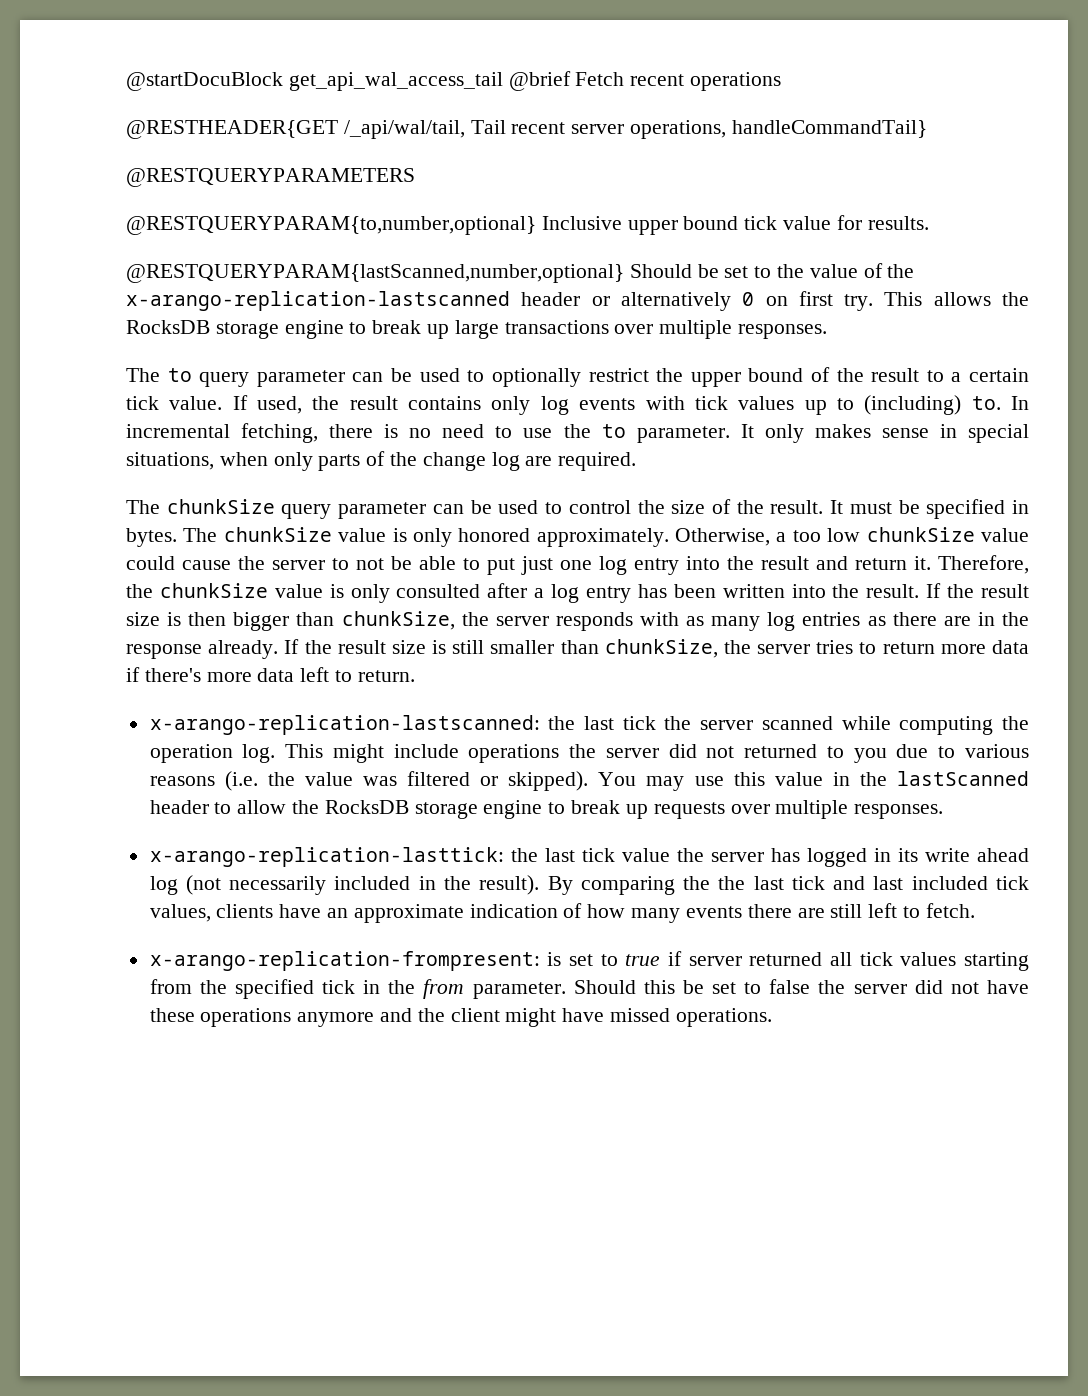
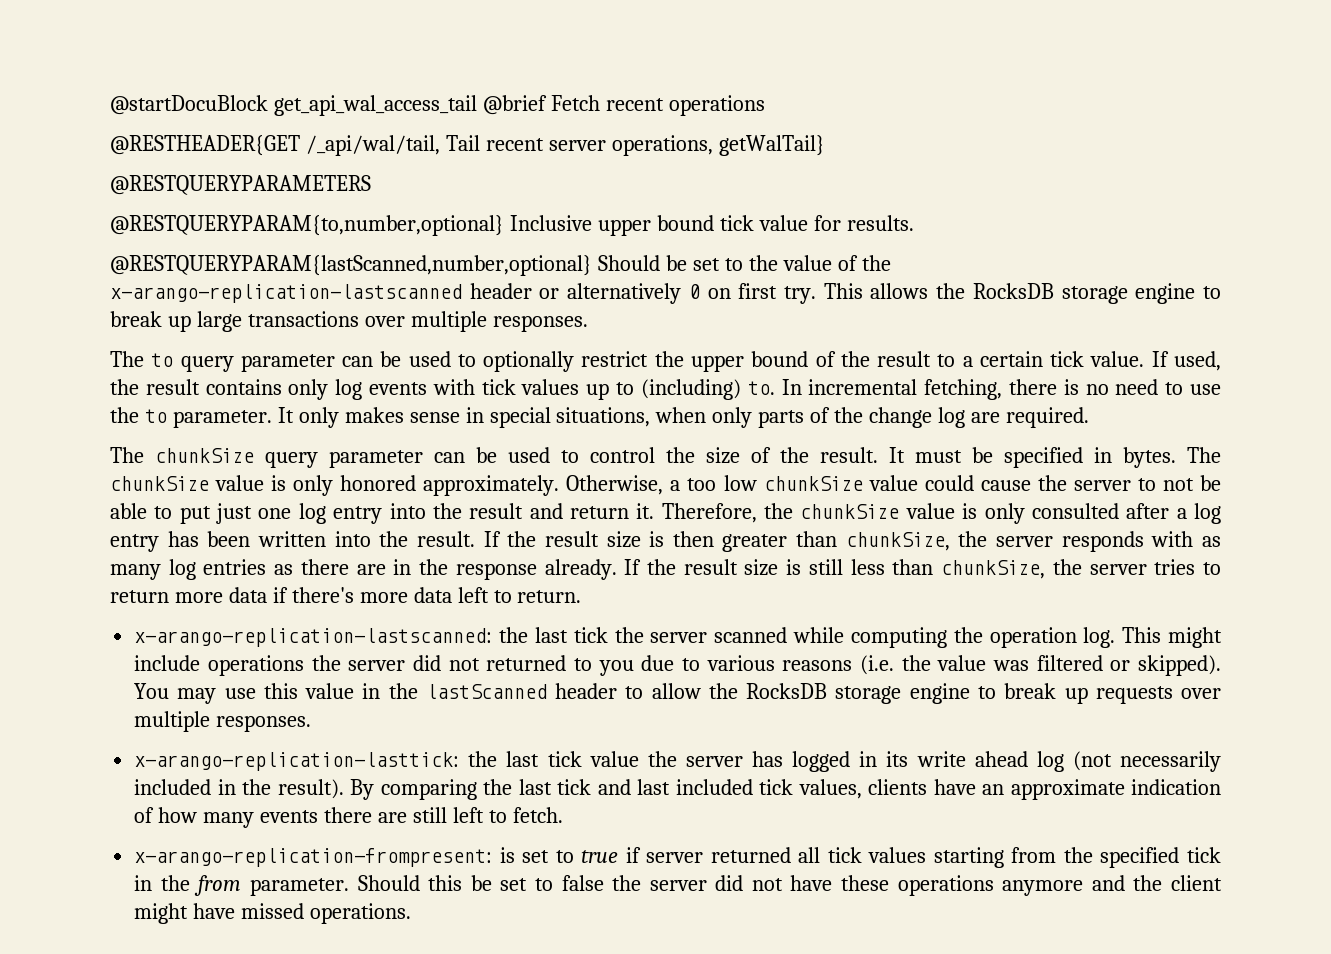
- @RESTHEADER{GET /_api/wal/tail, Tail recent server operations, handleCommandTail}
+ @RESTHEADER{GET /_api/wal/tail, Tail recent server operations, getWalTail}
- If the result size is then bigger than chunkSize, the server responds with as many log entries as there are in the response already.
+ If the result size is then greater than chunkSize, the server responds with as many log entries as there are in the response already.
- If the result size is still smaller than chunkSize, the server tries to return more data if there's more data left to return.
+ If the result size is still less than chunkSize, the server tries to return more data if there's more data left to return.
- By comparing the the last tick and last included tick values, clients have an approximate indication of how many events there are still left to fetch.
+ By comparing the last tick and last included tick values, clients have an approximate indication of how many events there are still left to fetch.

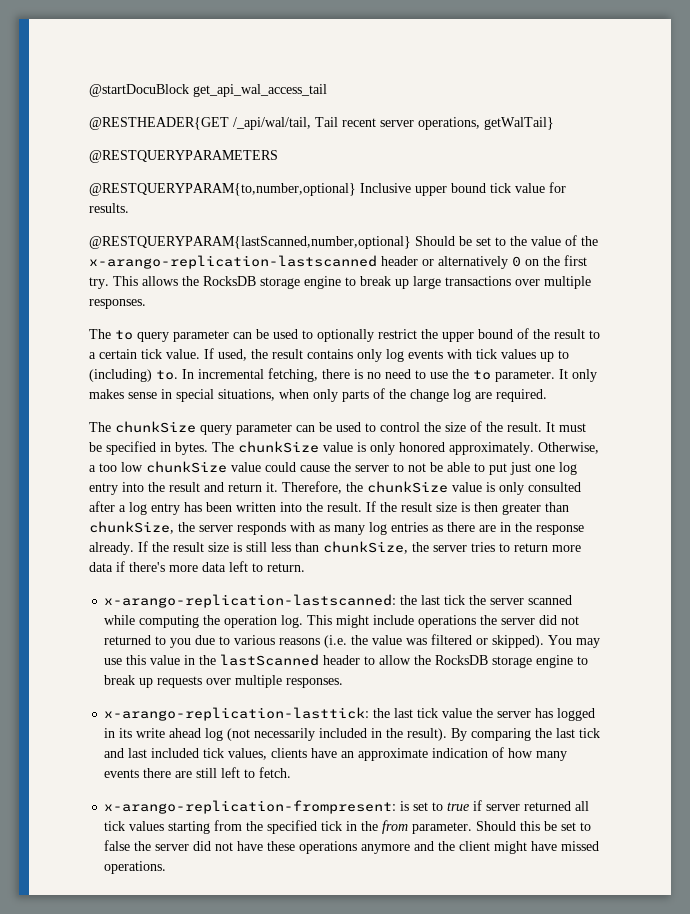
- @startDocuBlock get_api_wal_access_tail @brief Fetch recent operations
+ @startDocuBlock get_api_wal_access_tail
- @RESTQUERYPARAM{lastScanned,number,optional} Should be set to the value of the x-arango-replication-lastscanned header or alternatively 0 on first try.
+ @RESTQUERYPARAM{lastScanned,number,optional} Should be set to the value of the x-arango-replication-lastscanned header or alternatively 0 on the first try.

